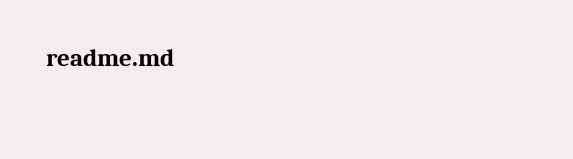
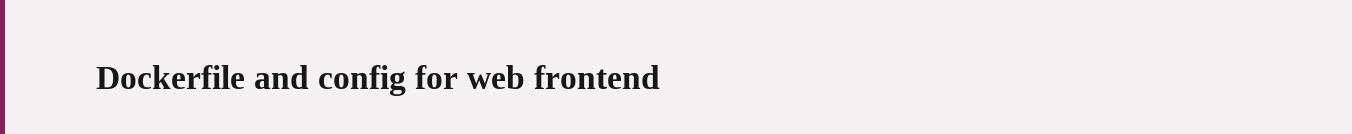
- readme.md
+ Dockerfile and config for web frontend

